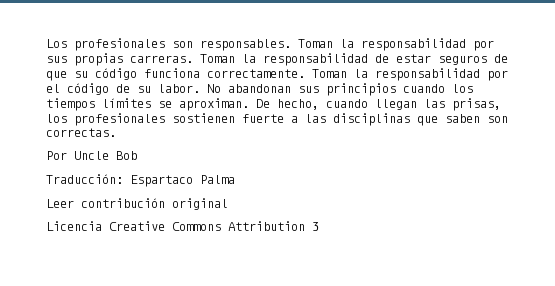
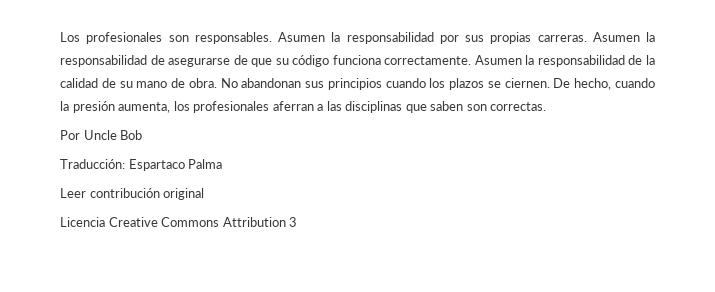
- Toman la responsabilidad por sus propias carreras.
+ Asumen la responsabilidad por sus propias carreras.
- Toman la responsabilidad de estar seguros de que su código funciona correctamente.
+ Asumen la responsabilidad de asegurarse de que su código funciona correctamente.
- Toman la responsabilidad por el código de su labor.
+ Asumen la responsabilidad de la calidad de su mano de obra.
- No abandonan sus principios cuando los tiempos límites se aproximan. De hecho, cuando llegan las prisas, los profesionales sostienen fuerte a las disciplinas que saben son correctas.
+ No abandonan sus principios cuando los plazos se ciernen. De hecho, cuando la presión aumenta, los profesionales aferran a las disciplinas que saben son correctas.

